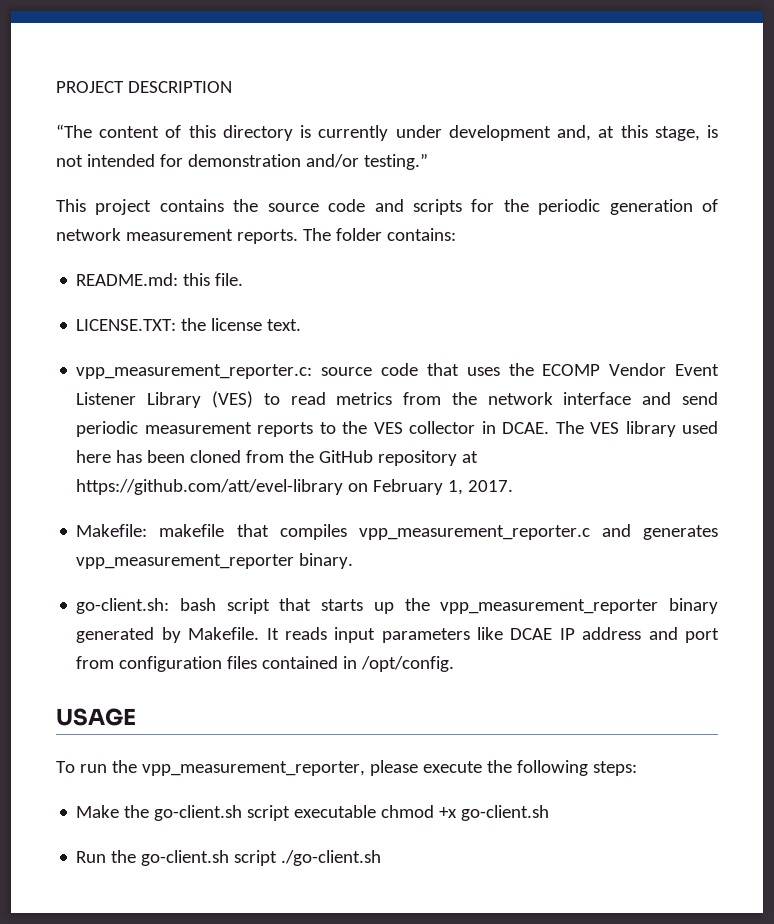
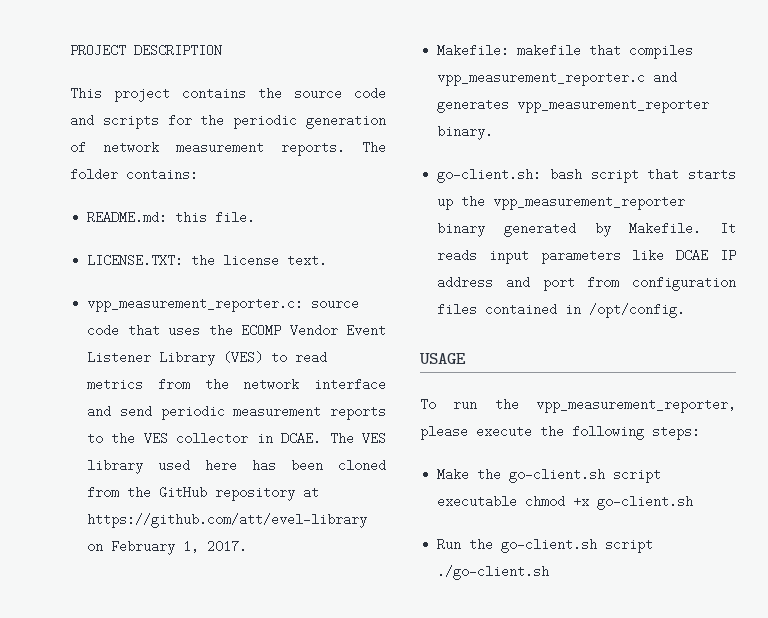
- “The content of this directory is currently under development and, at this stage, is not intended for demonstration and/or testing.”

